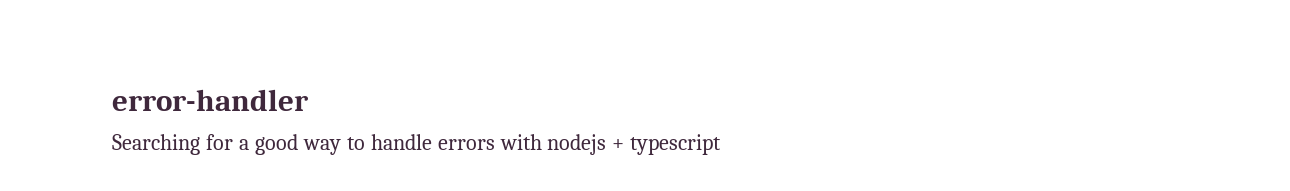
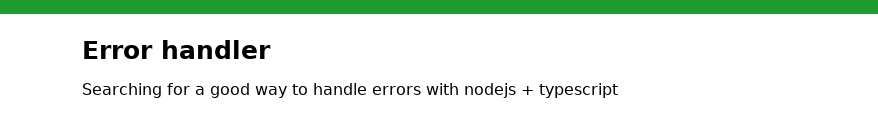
- error-handler
+ Error handler

